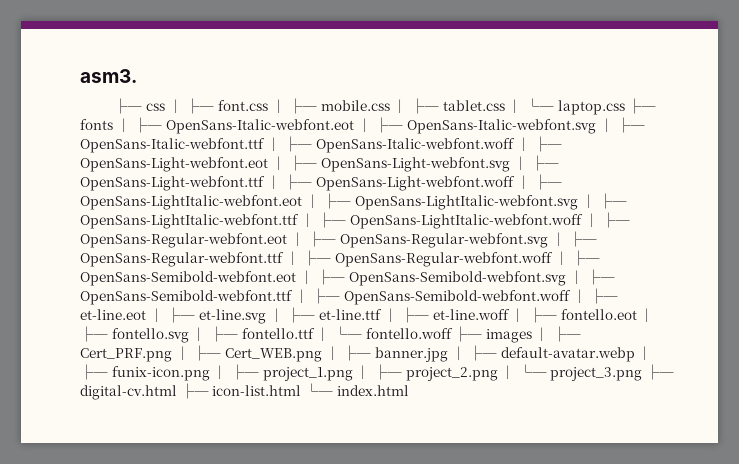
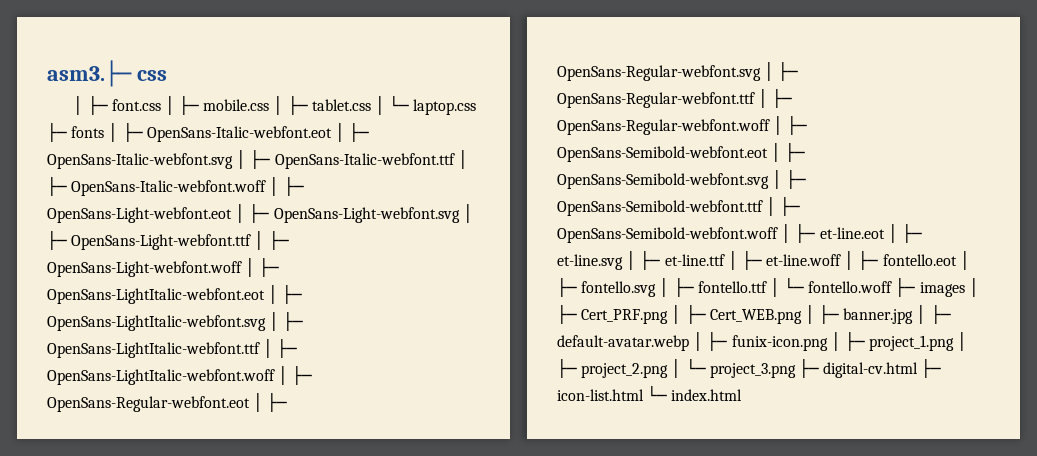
- asm3.
- ├─ css │ ├─ font.css │ ├─ mobile.css │ ├─ tablet.css │ └─ laptop.css ├─ fonts │ ├─ OpenSans-Italic-webfont.eot │ ├─ OpenSans-Italic-webfont.svg │ ├─ OpenSans-Italic-webfont.ttf │ ├─ OpenSans-Italic-webfont.woff │ ├─ OpenSans-Light-webfont.eot │ ├─ OpenSans-Light-webfont.svg │ ├─ OpenSans-Light-webfont.ttf │ ├─ OpenSans-Light-webfont.woff │ ├─ OpenSans-LightItalic-webfont.eot │ ├─ OpenSans-LightItalic-webfont.svg │ ├─ OpenSans-LightItalic-webfont.ttf │ ├─ OpenSans-LightItalic-webfont.woff │ ├─ OpenSans-Regular-webfont.eot │ ├─ OpenSans-Regular-webfont.svg │ ├─ OpenSans-Regular-webfont.ttf │ ├─ OpenSans-Regular-webfont.woff │ ├─ OpenSans-Semibold-webfont.eot │ ├─ OpenSans-Semibold-webfont.svg │ ├─ OpenSans-Semibold-webfont.ttf │ ├─ OpenSans-Semibold-webfont.woff │ ├─ et-line.eot │ ├─ et-line.svg │ ├─ et-line.ttf │ ├─ et-line.woff │ ├─ fontello.eot │ ├─ fontello.svg │ ├─ fontello.ttf │ └─ fontello.woff ├─ images │ ├─ Cert_PRF.png │ ├─ Cert_WEB.png │ ├─ banner.jpg │ ├─ default-avatar.webp │ ├─ funix-icon.png │ ├─ project_1.png │ ├─ project_2.png │ └─ project_3.png ├─ digital-cv.html ├─ icon-list.html └─ index.html
+ asm3.├─ css
+ │ ├─ font.css │ ├─ mobile.css │ ├─ tablet.css │ └─ laptop.css ├─ fonts │ ├─ OpenSans-Italic-webfont.eot │ ├─ OpenSans-Italic-webfont.svg │ ├─ OpenSans-Italic-webfont.ttf │ ├─ OpenSans-Italic-webfont.woff │ ├─ OpenSans-Light-webfont.eot │ ├─ OpenSans-Light-webfont.svg │ ├─ OpenSans-Light-webfont.ttf │ ├─ OpenSans-Light-webfont.woff │ ├─ OpenSans-LightItalic-webfont.eot │ ├─ OpenSans-LightItalic-webfont.svg │ ├─ OpenSans-LightItalic-webfont.ttf │ ├─ OpenSans-LightItalic-webfont.woff │ ├─ OpenSans-Regular-webfont.eot │ ├─ OpenSans-Regular-webfont.svg │ ├─ OpenSans-Regular-webfont.ttf │ ├─ OpenSans-Regular-webfont.woff │ ├─ OpenSans-Semibold-webfont.eot │ ├─ OpenSans-Semibold-webfont.svg │ ├─ OpenSans-Semibold-webfont.ttf │ ├─ OpenSans-Semibold-webfont.woff │ ├─ et-line.eot │ ├─ et-line.svg │ ├─ et-line.ttf │ ├─ et-line.woff │ ├─ fontello.eot │ ├─ fontello.svg │ ├─ fontello.ttf │ └─ fontello.woff ├─ images │ ├─ Cert_PRF.png │ ├─ Cert_WEB.png │ ├─ banner.jpg │ ├─ default-avatar.webp │ ├─ funix-icon.png │ ├─ project_1.png │ ├─ project_2.png │ └─ project_3.png ├─ digital-cv.html ├─ icon-list.html └─ index.html

